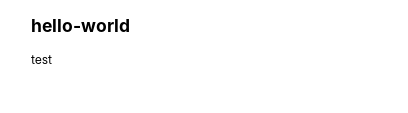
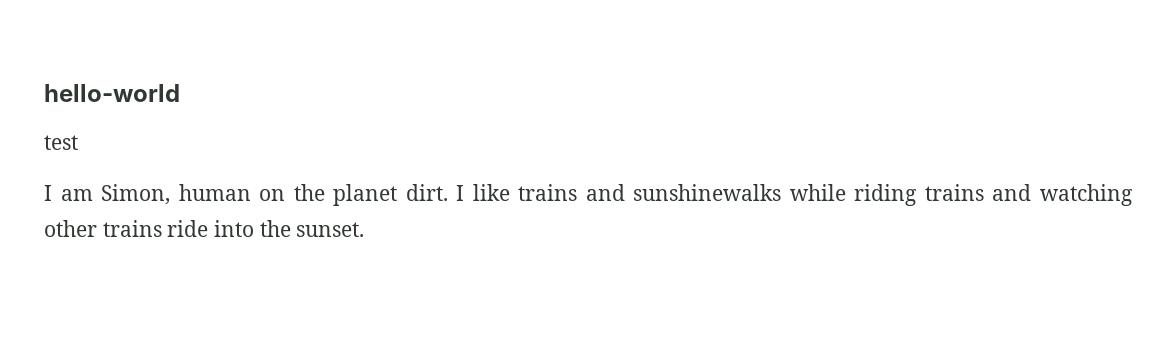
+ I am Simon, human on the planet dirt. I like trains and sunshinewalks while riding trains and watching other trains ride into the sunset.

